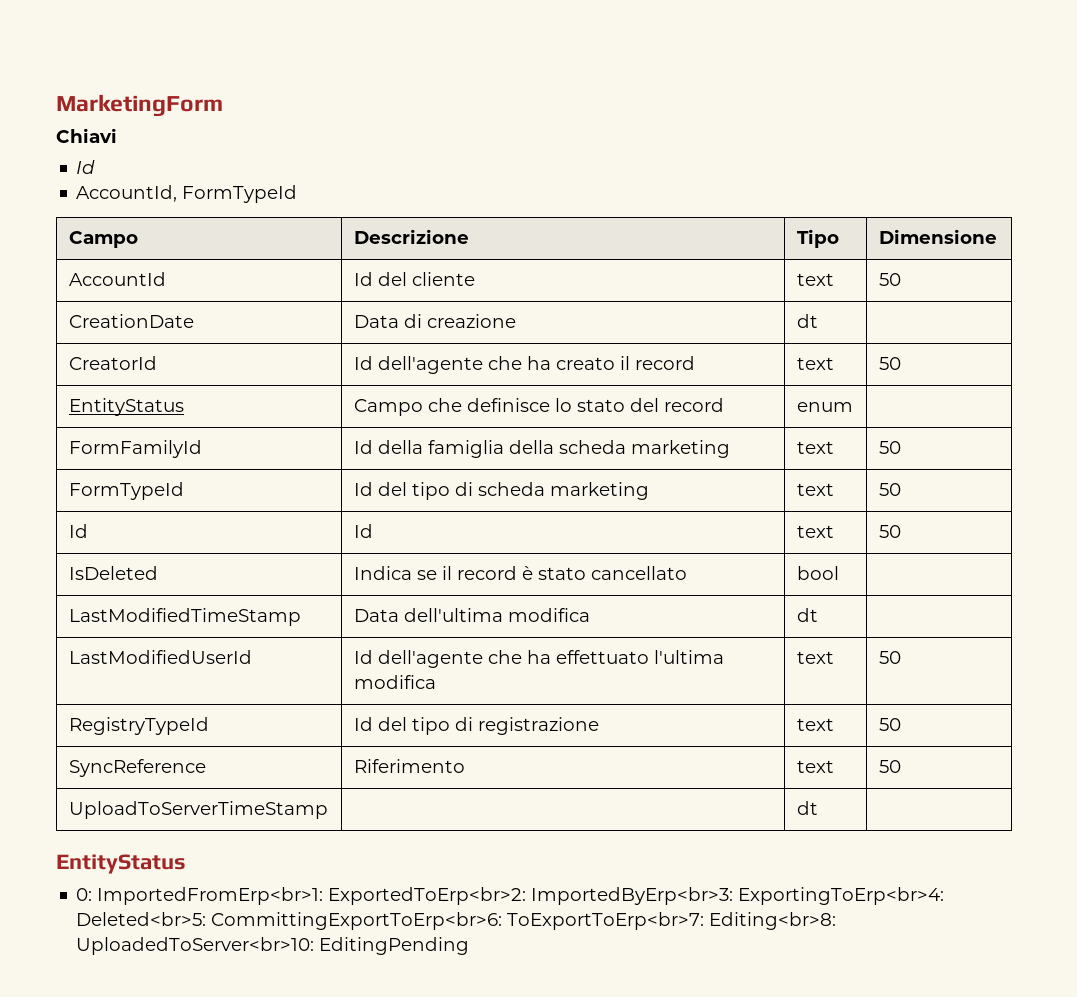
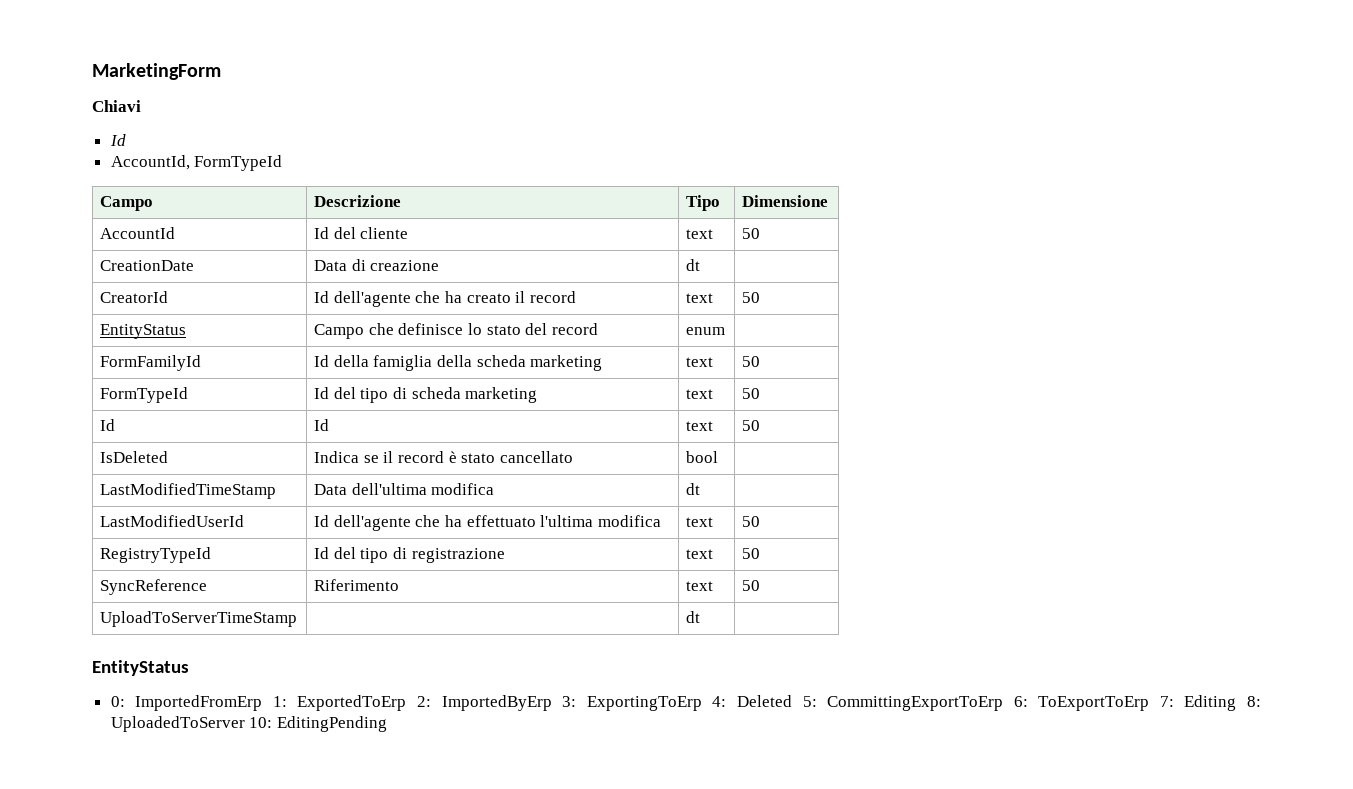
- 0: ImportedFromErp<br>1: ExportedToErp<br>2: ImportedByErp<br>3: ExportingToErp<br>4: Deleted<br>5: CommittingExportToErp<br>6: ToExportToErp<br>7: Editing<br>8: UploadedToServer<br>10: EditingPending
+ 0: ImportedFromErp 1: ExportedToErp 2: ImportedByErp 3: ExportingToErp 4: Deleted 5: CommittingExportToErp 6: ToExportToErp 7: Editing 8: UploadedToServer 10: EditingPending

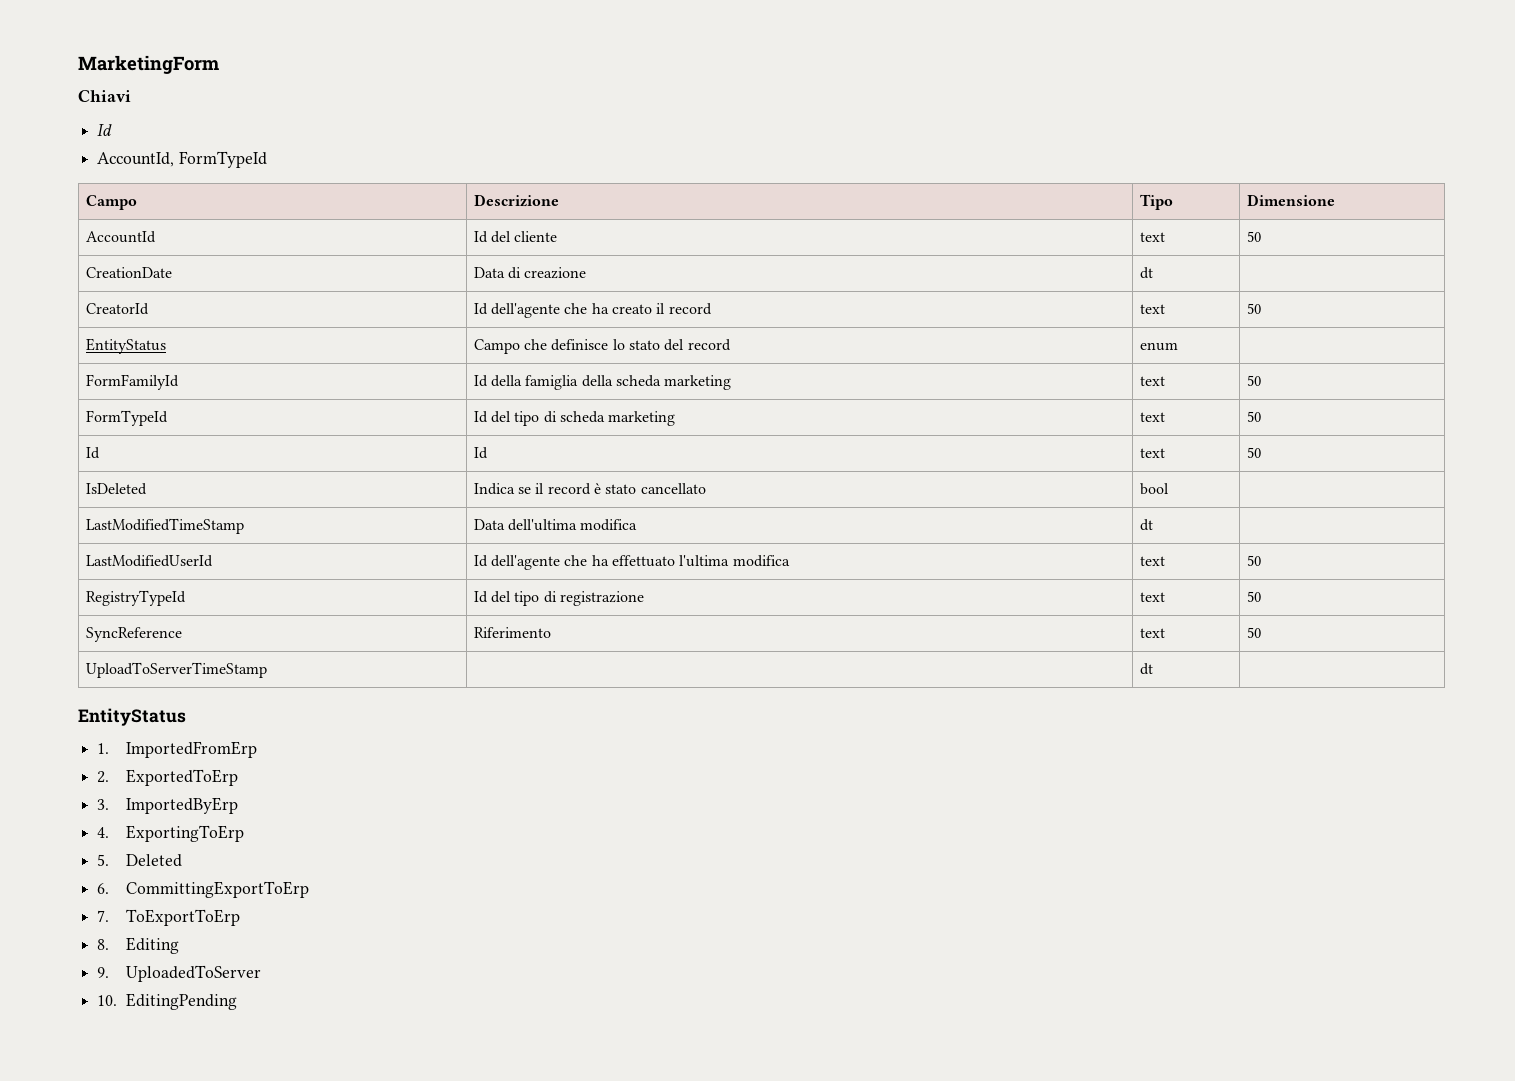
- 0: ImportedFromErp 1: ExportedToErp 2: ImportedByErp 3: ExportingToErp 4: Deleted 5: CommittingExportToErp 6: ToExportToErp 7: Editing 8: UploadedToServer 10: EditingPending
+ 1. ImportedFromErp
+ 2. ExportedToErp
+ 3. ImportedByErp
+ 4. ExportingToErp
+ 5. Deleted
+ 6. CommittingExportToErp
+ 7. ToExportToErp
+ 8. Editing
+ 9. UploadedToServer
+ 10. EditingPending

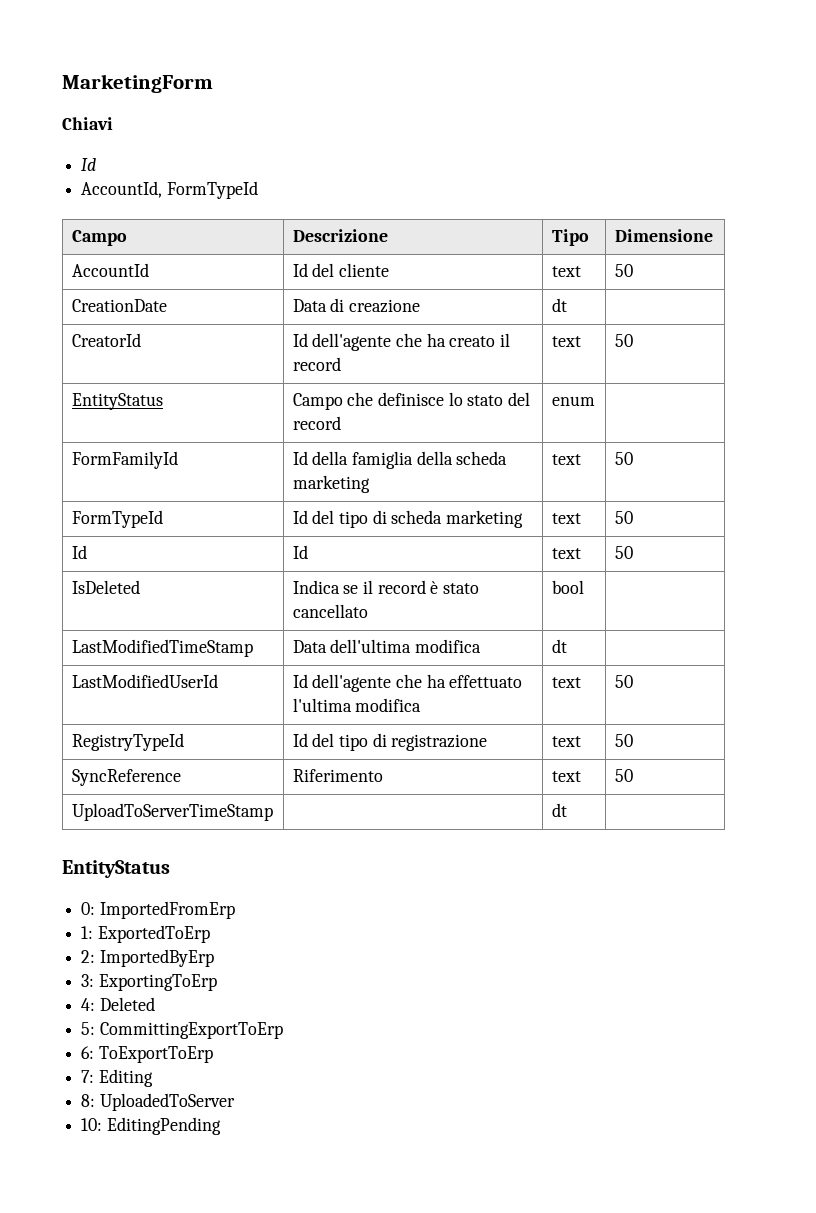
- 1. ImportedFromErp
+ 0: ImportedFromErp
- 2. ExportedToErp
+ 1: ExportedToErp
- 3. ImportedByErp
+ 2: ImportedByErp
- 4. ExportingToErp
+ 3: ExportingToErp
- 5. Deleted
+ 4: Deleted
- 6. CommittingExportToErp
+ 5: CommittingExportToErp
- 7. ToExportToErp
+ 6: ToExportToErp
- 8. Editing
+ 7: Editing
- 9. UploadedToServer
+ 8: UploadedToServer
- 10. EditingPending
+ 10: EditingPending

